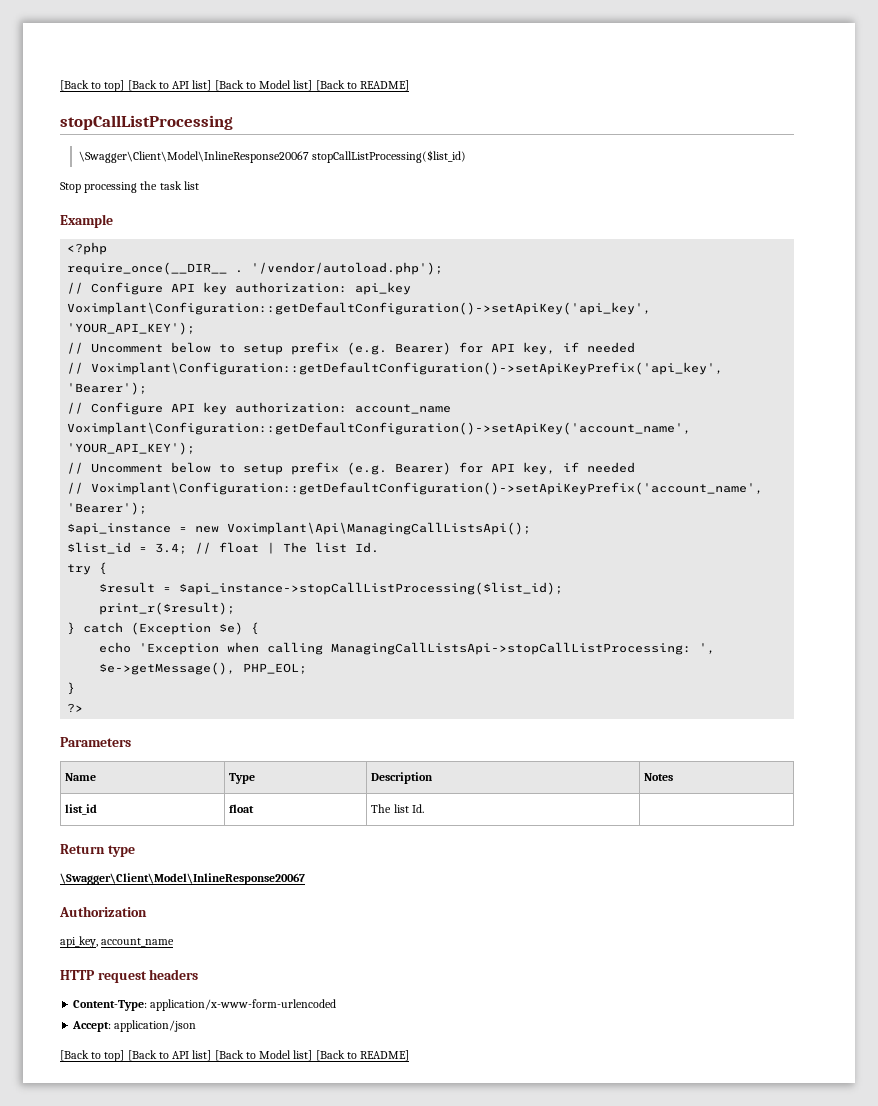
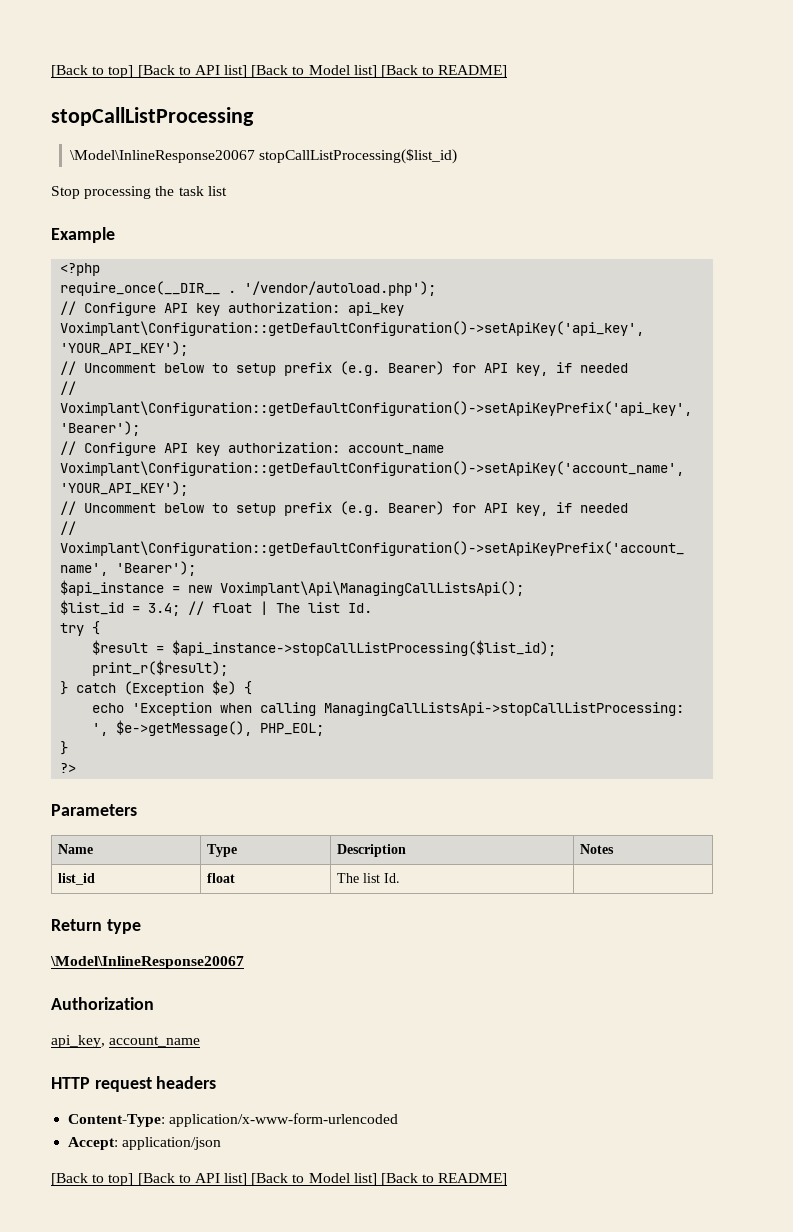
- \Swagger\Client\Model\InlineResponse20067 stopCallListProcessing($list_id)
+ \Model\InlineResponse20067 stopCallListProcessing($list_id)
  Return type
- \Swagger\Client\Model\InlineResponse20067
+ \Model\InlineResponse20067

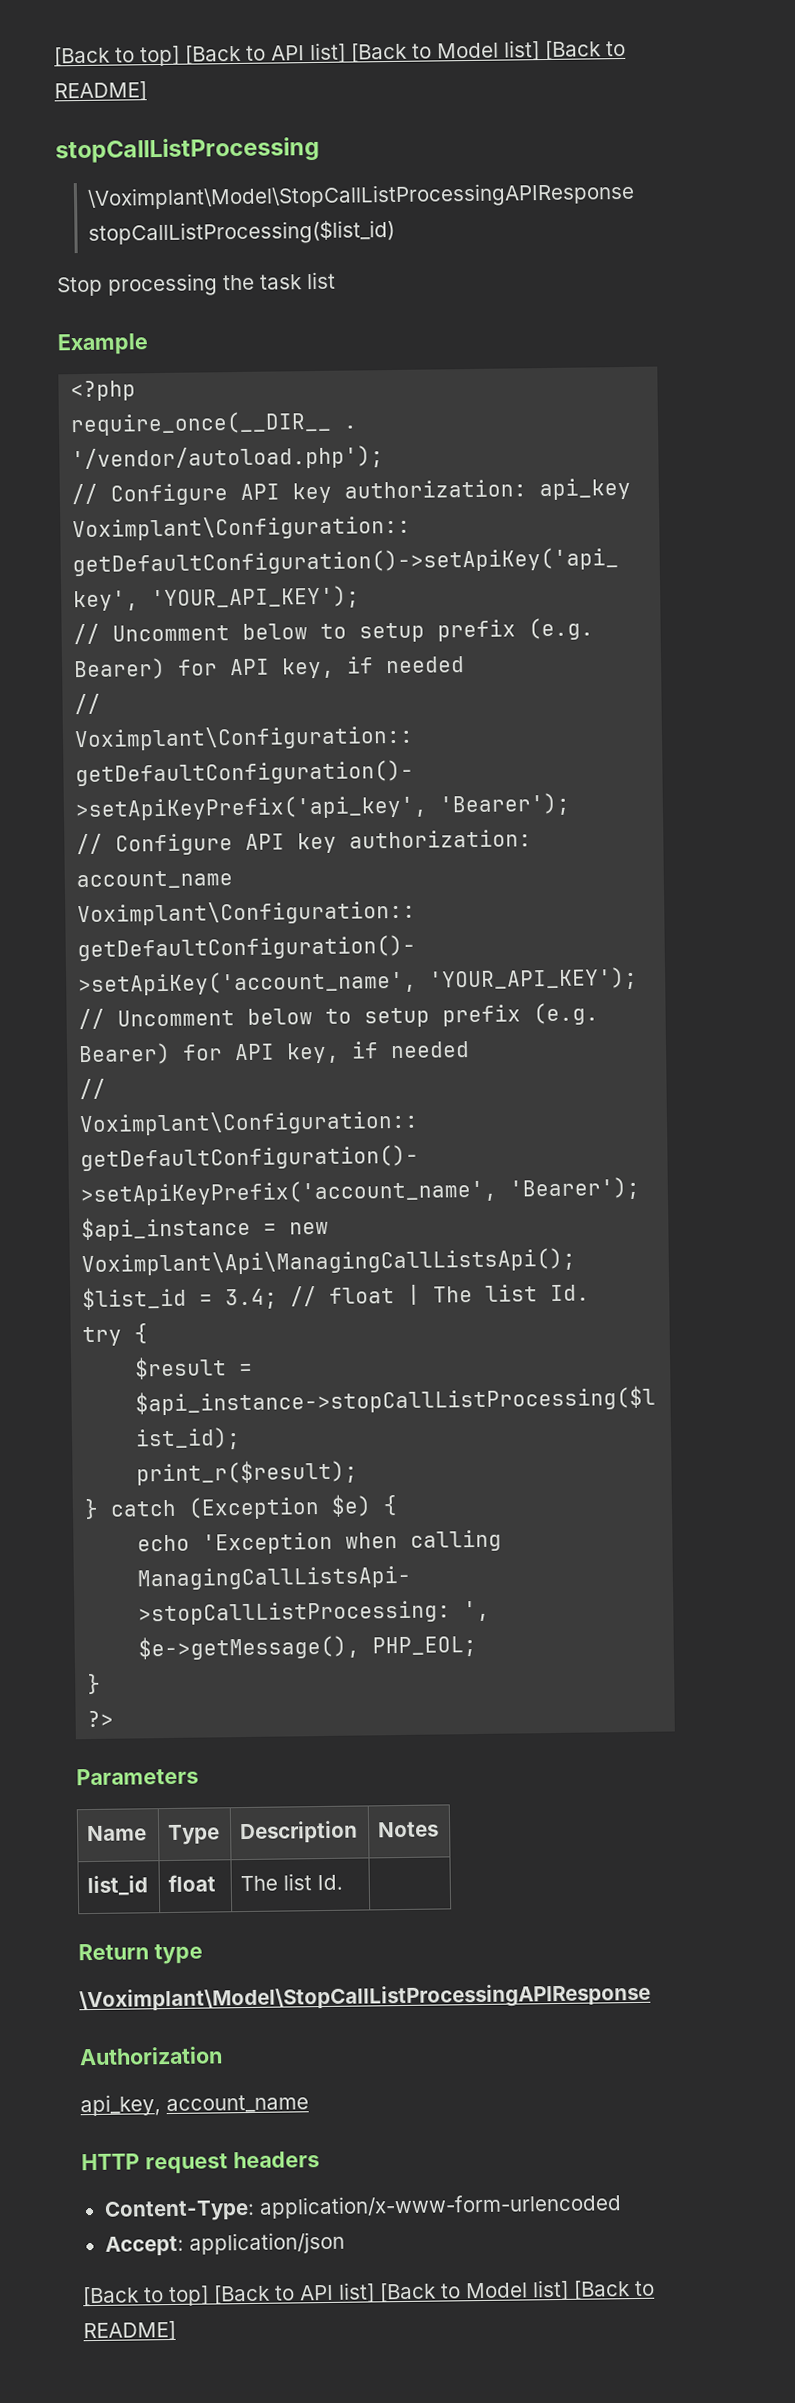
- \Model\InlineResponse20067 stopCallListProcessing($list_id)
+ \Voximplant\Model\StopCallListProcessingAPIResponse stopCallListProcessing($list_id)
  Return type
- \Model\InlineResponse20067
+ \Voximplant\Model\StopCallListProcessingAPIResponse

